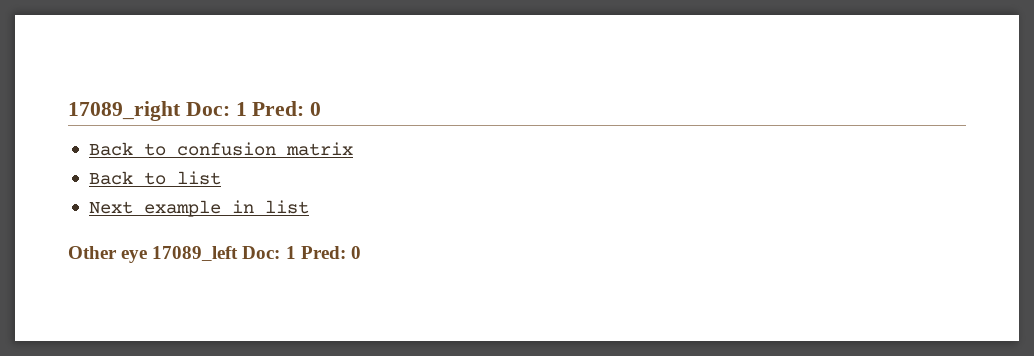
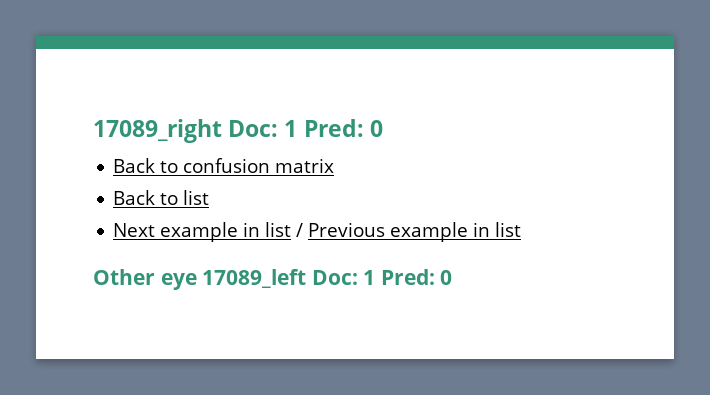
- Next example in list
+ Next example in list / Previous example in list

